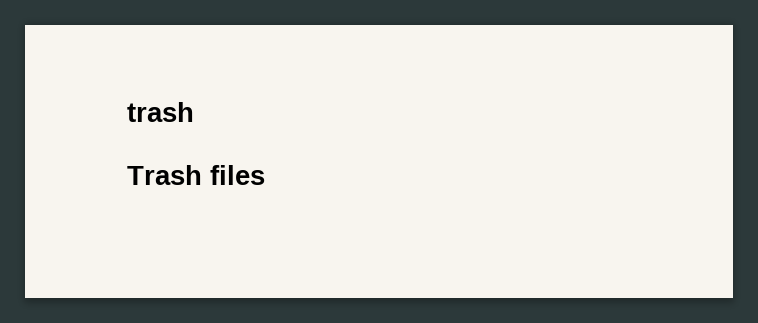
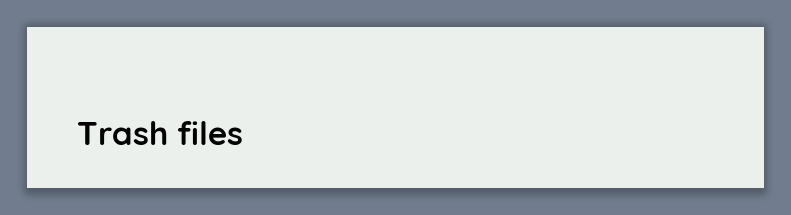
- trash

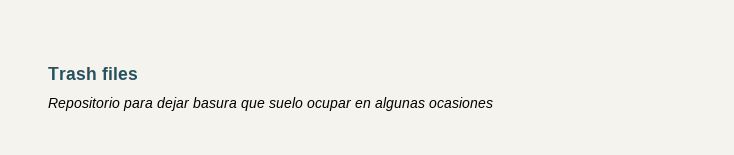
+ Repositorio para dejar basura que suelo ocupar en algunas ocasiones

